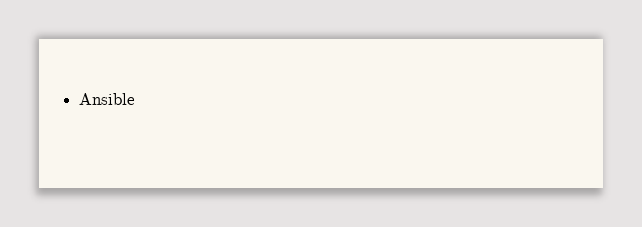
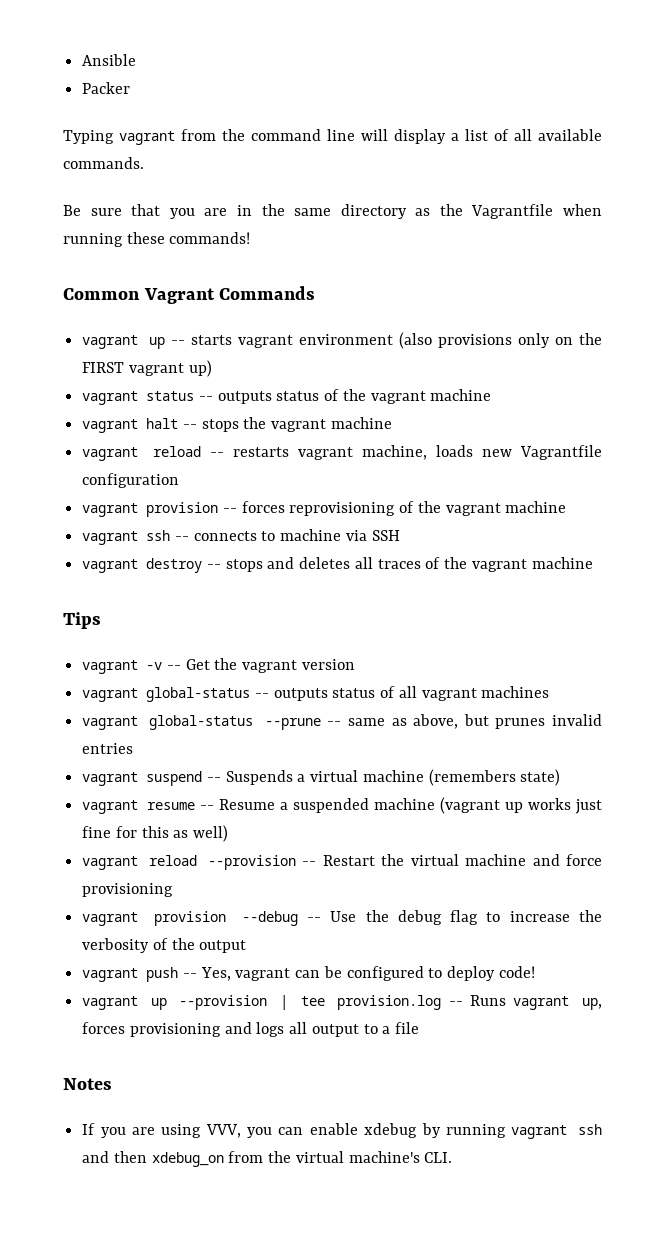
+ Packer
+ Typing vagrant from the command line will display a list of all available commands.
+ Be sure that you are in the same directory as the Vagrantfile when running these commands!
+ Common Vagrant Commands
+ vagrant up -- starts vagrant environment (also provisions only on the FIRST vagrant up)
+ vagrant status -- outputs status of the vagrant machine
+ vagrant halt -- stops the vagrant machine
+ vagrant reload -- restarts vagrant machine, loads new Vagrantfile configuration
+ vagrant provision -- forces reprovisioning of the vagrant machine
+ vagrant ssh -- connects to machine via SSH
+ vagrant destroy -- stops and deletes all traces of the vagrant machine
+ Tips
+ vagrant -v -- Get the vagrant version
+ vagrant global-status -- outputs status of all vagrant machines
+ vagrant global-status --prune -- same as above, but prunes invalid entries
+ vagrant suspend -- Suspends a virtual machine (remembers state)
+ vagrant resume -- Resume a suspended machine (vagrant up works just fine for this as well)
+ vagrant reload --provision -- Restart the virtual machine and force provisioning
+ vagrant provision --debug -- Use the debug flag to increase the verbosity of the output
+ vagrant push -- Yes, vagrant can be configured to deploy code!
+ vagrant up --provision | tee provision.log -- Runs vagrant up, forces provisioning and logs all output to a file
+ Notes
+ If you are using VVV, you can enable xdebug by running vagrant ssh and then xdebug_on from the virtual machine's CLI.

